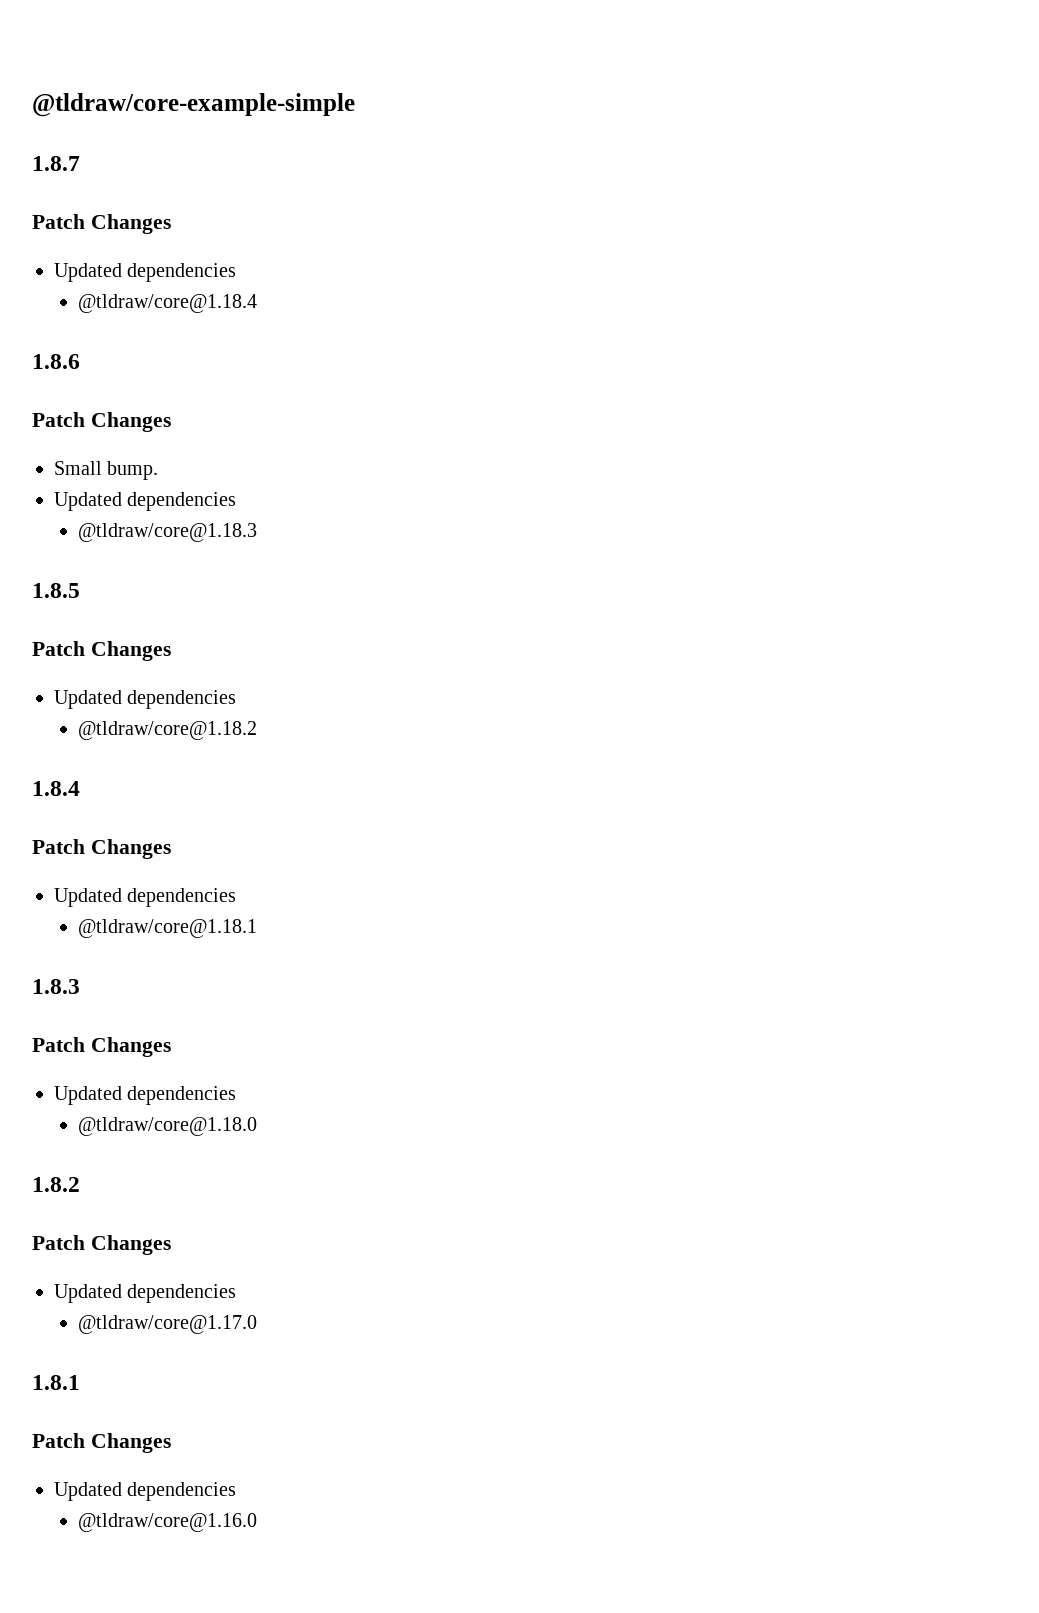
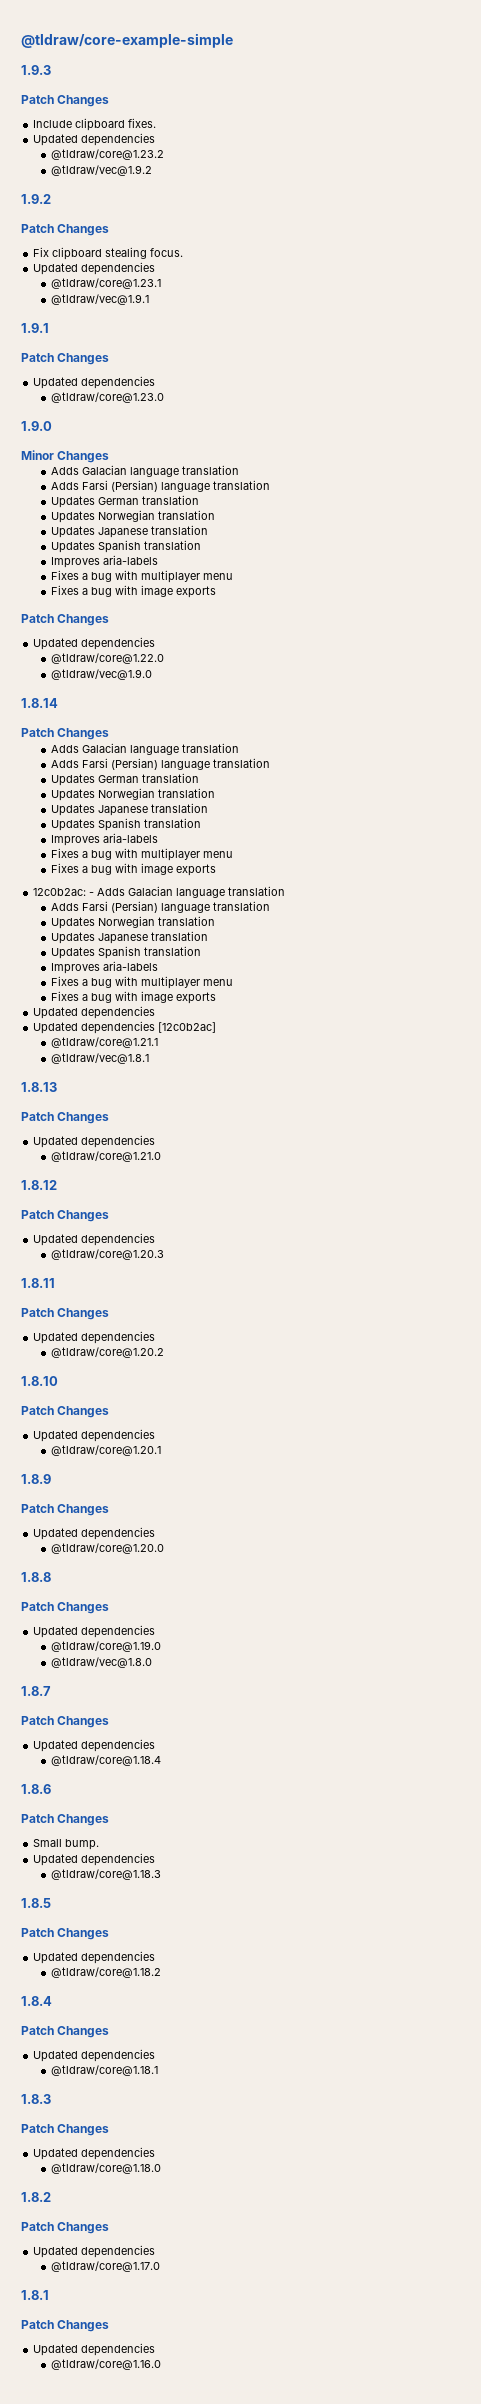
+ 1.9.3
+ Patch Changes
+ Include clipboard fixes.
+ Updated dependencies
+ @tldraw/core@1.23.2
+ @tldraw/vec@1.9.2
+ 1.9.2
+ Patch Changes
+ Fix clipboard stealing focus.
+ Updated dependencies
+ @tldraw/core@1.23.1
+ @tldraw/vec@1.9.1
+ 1.9.1
+ Patch Changes
+ Updated dependencies
+ @tldraw/core@1.23.0
+ 1.9.0
+ Minor Changes
+ Adds Galacian language translation
+ Adds Farsi (Persian) language translation
+ Updates German translation
+ Updates Norwegian translation
+ Updates Japanese translation
+ Updates Spanish translation
+ Improves aria-labels
+ Fixes a bug with multiplayer menu
+ Fixes a bug with image exports
+ Patch Changes
+ Updated dependencies
+ @tldraw/core@1.22.0
+ @tldraw/vec@1.9.0
+ 1.8.14
+ Patch Changes
+ Adds Galacian language translation
+ Adds Farsi (Persian) language translation
+ Updates German translation
+ Updates Norwegian translation
+ Updates Japanese translation
+ Updates Spanish translation
+ Improves aria-labels
+ Fixes a bug with multiplayer menu
+ Fixes a bug with image exports
+ 12c0b2ac: - Adds Galacian language translation
+ Adds Farsi (Persian) language translation
+ Updates Norwegian translation
+ Updates Japanese translation
+ Updates Spanish translation
+ Improves aria-labels
+ Fixes a bug with multiplayer menu
+ Fixes a bug with image exports
+ Updated dependencies
+ Updated dependencies [12c0b2ac]
+ @tldraw/core@1.21.1
+ @tldraw/vec@1.8.1
+ 1.8.13
+ Patch Changes
+ Updated dependencies
+ @tldraw/core@1.21.0
+ 1.8.12
+ Patch Changes
+ Updated dependencies
+ @tldraw/core@1.20.3
+ 1.8.11
+ Patch Changes
+ Updated dependencies
+ @tldraw/core@1.20.2
+ 1.8.10
+ Patch Changes
+ Updated dependencies
+ @tldraw/core@1.20.1
+ 1.8.9
+ Patch Changes
+ Updated dependencies
+ @tldraw/core@1.20.0
+ 1.8.8
+ Patch Changes
+ Updated dependencies
+ @tldraw/core@1.19.0
+ @tldraw/vec@1.8.0

